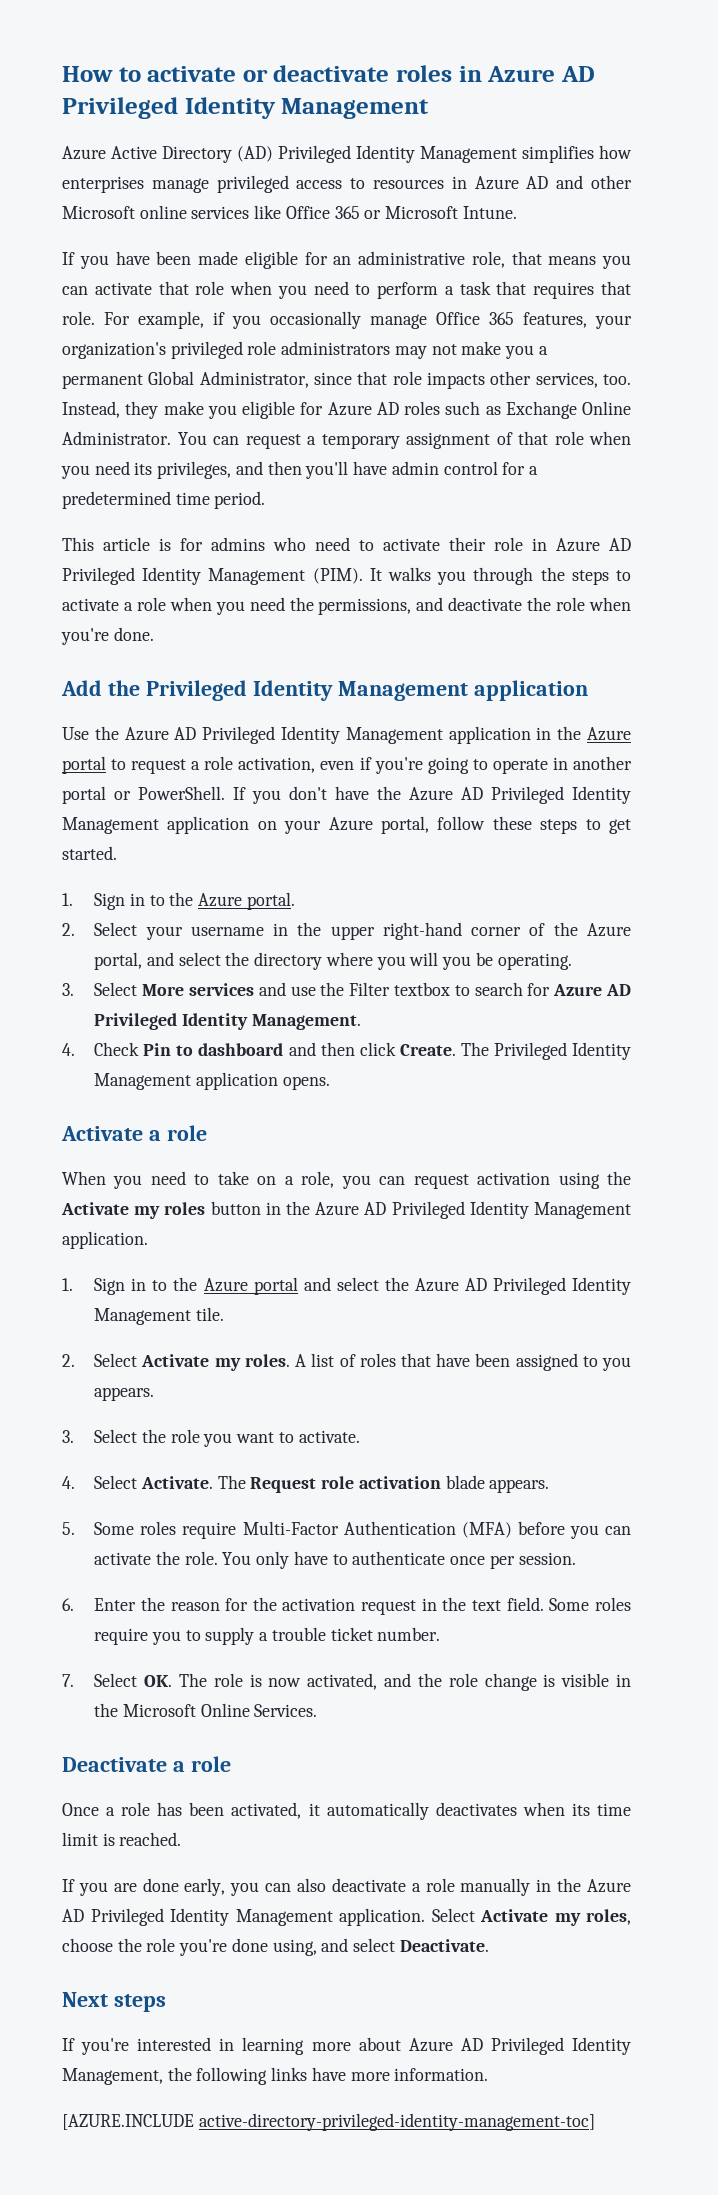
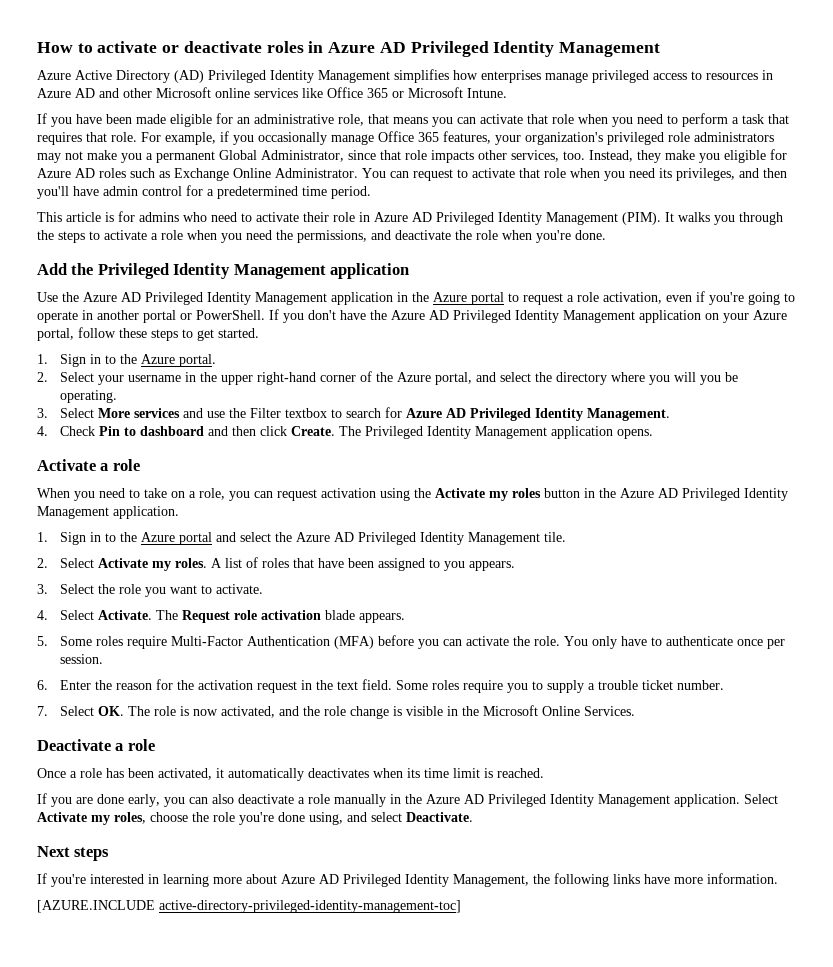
- You can request a temporary assignment of that role when you need its privileges, and then you'll have admin control for a predetermined time period.
+ You can request to activate that role when you need its privileges, and then you'll have admin control for a predetermined time period.

